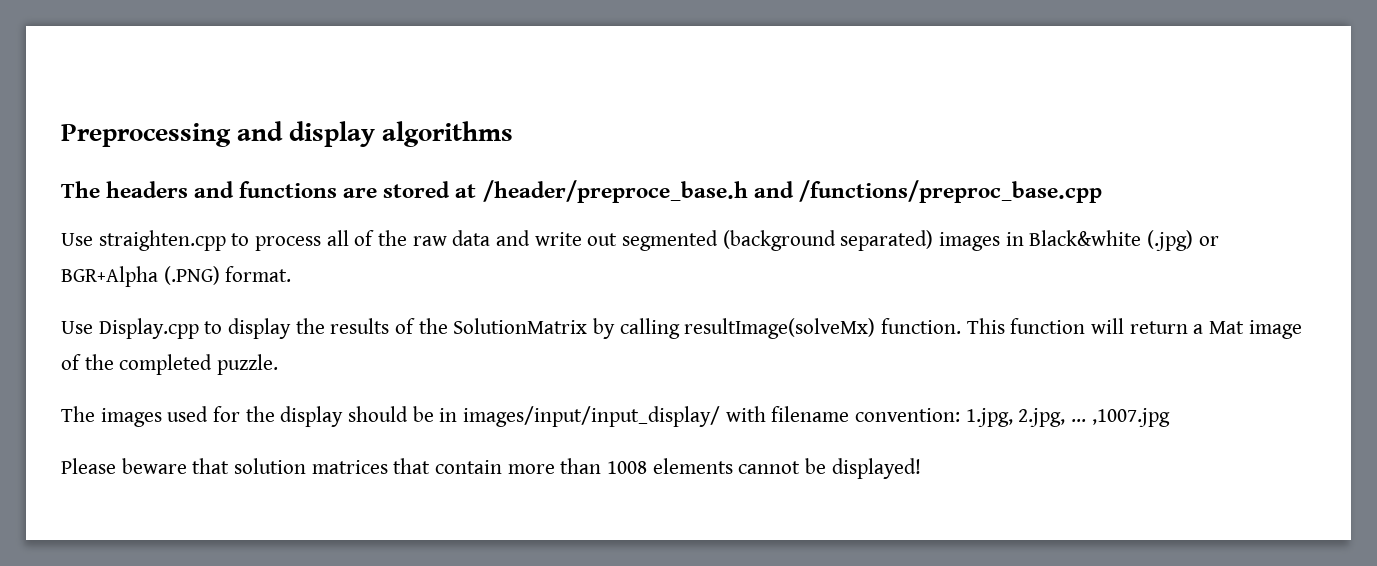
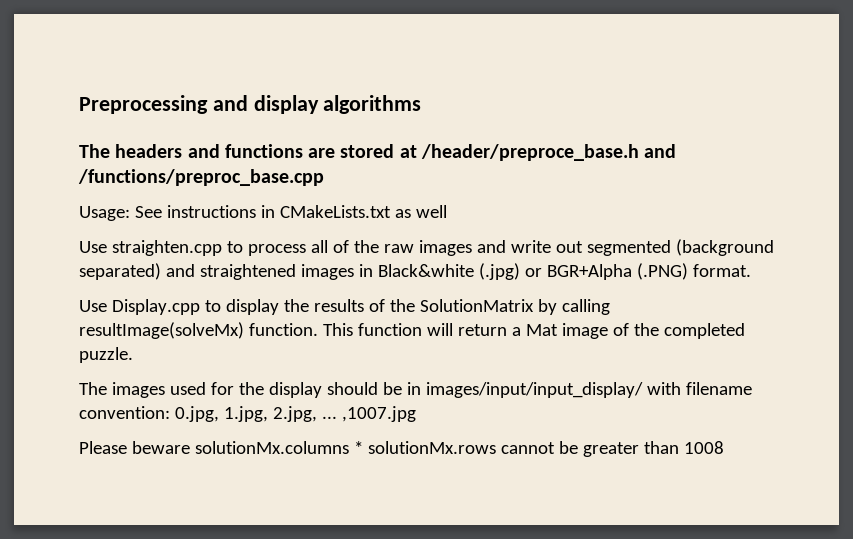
+ Usage: See instructions in CMakeLists.txt as well
- Use straighten.cpp to process all of the raw data and write out segmented (background separated) images in Black&white (.jpg) or BGR+Alpha (.PNG) format.
+ Use straighten.cpp to process all of the raw images and write out segmented (background separated) and straightened images in Black&white (.jpg) or BGR+Alpha (.PNG) format.
- The images used for the display should be in images/input/input_display/ with filename convention: 1.jpg, 2.jpg, ... ,1007.jpg
+ The images used for the display should be in images/input/input_display/ with filename convention: 0.jpg, 1.jpg, 2.jpg, ... ,1007.jpg
- Please beware that solution matrices that contain more than 1008 elements cannot be displayed!
+ Please beware solutionMx.columns * solutionMx.rows cannot be greater than 1008

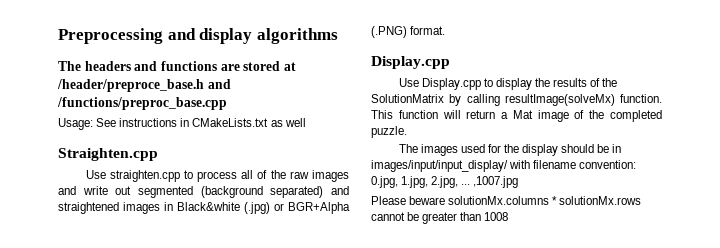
+ Straighten.cpp
  Use straighten.cpp to process all of the raw images and write out segmented (background separated) and straightened images in Black&white (.jpg) or BGR+Alpha (.PNG) format.
+ Display.cpp

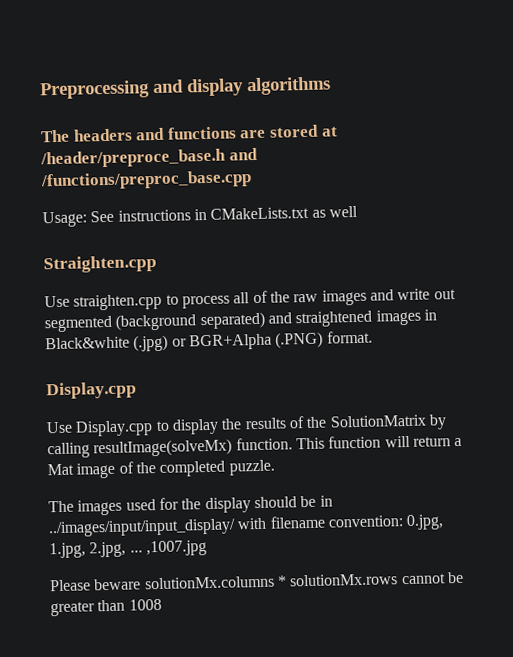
- The images used for the display should be in images/input/input_display/ with filename convention: 0.jpg, 1.jpg, 2.jpg, ... ,1007.jpg
+ The images used for the display should be in ../images/input/input_display/ with filename convention: 0.jpg, 1.jpg, 2.jpg, ... ,1007.jpg

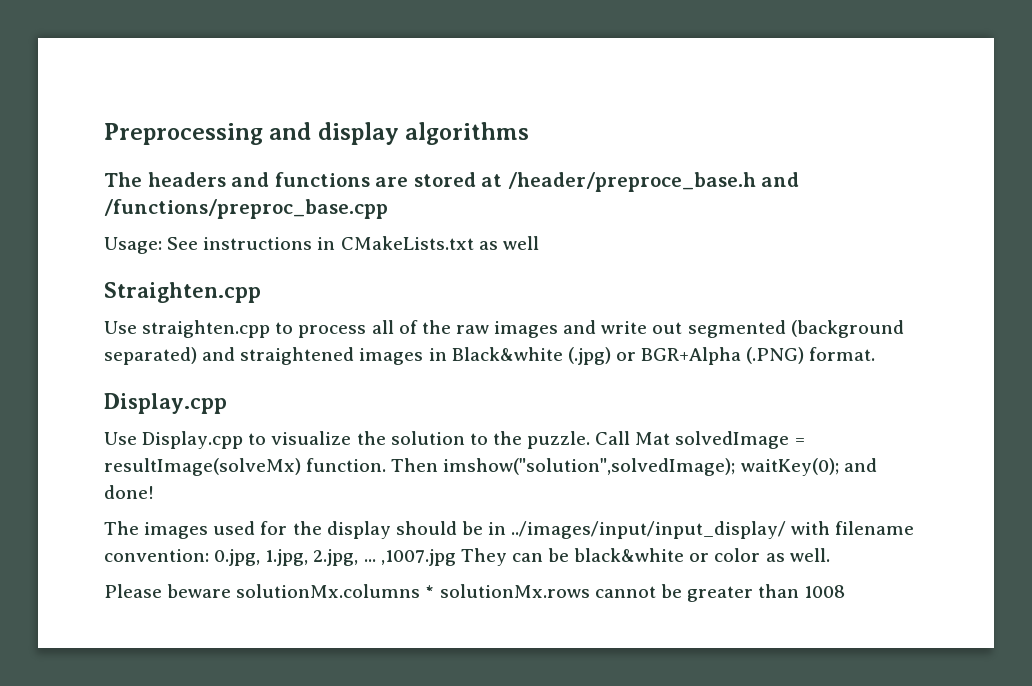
- Use Display.cpp to display the results of the SolutionMatrix by calling resultImage(solveMx) function. This function will return a Mat image of the completed puzzle.
+ Use Display.cpp to visualize the solution to the puzzle. Call Mat solvedImage = resultImage(solveMx) function. Then imshow("solution",solvedImage); waitKey(0); and done!
- The images used for the display should be in ../images/input/input_display/ with filename convention: 0.jpg, 1.jpg, 2.jpg, ... ,1007.jpg
+ The images used for the display should be in ../images/input/input_display/ with filename convention: 0.jpg, 1.jpg, 2.jpg, ... ,1007.jpg They can be black&white or color as well.

